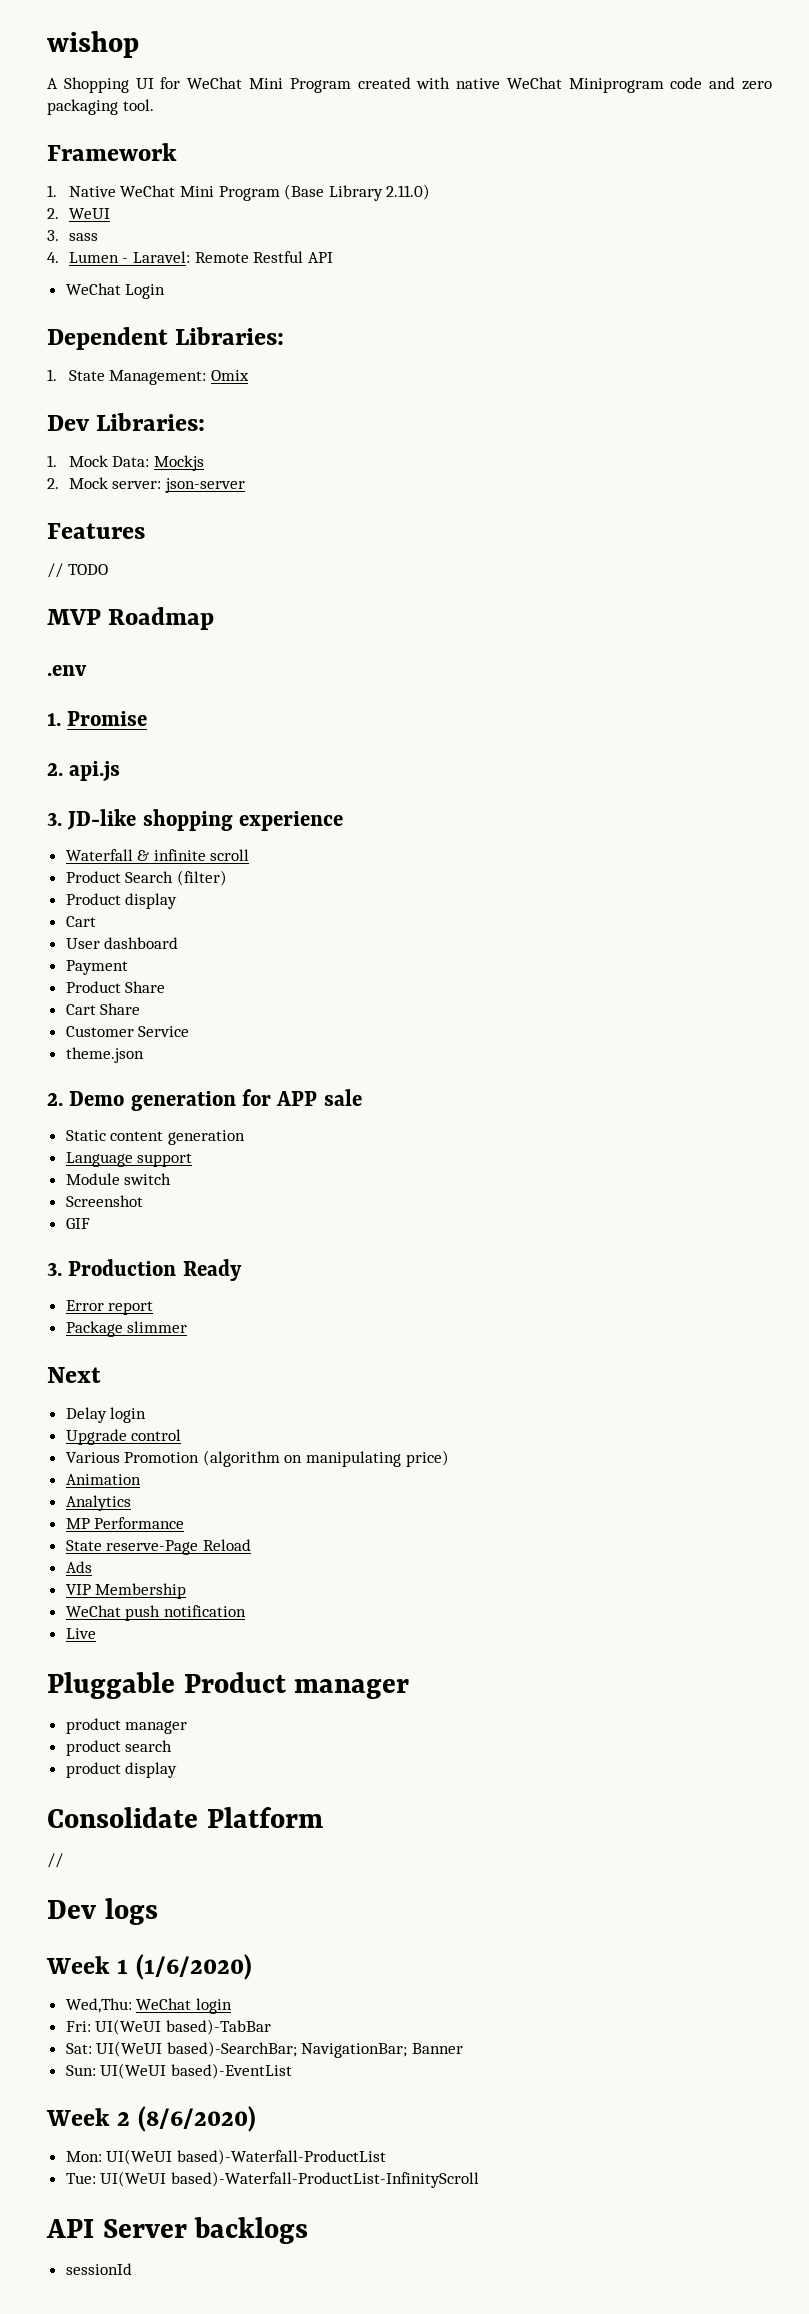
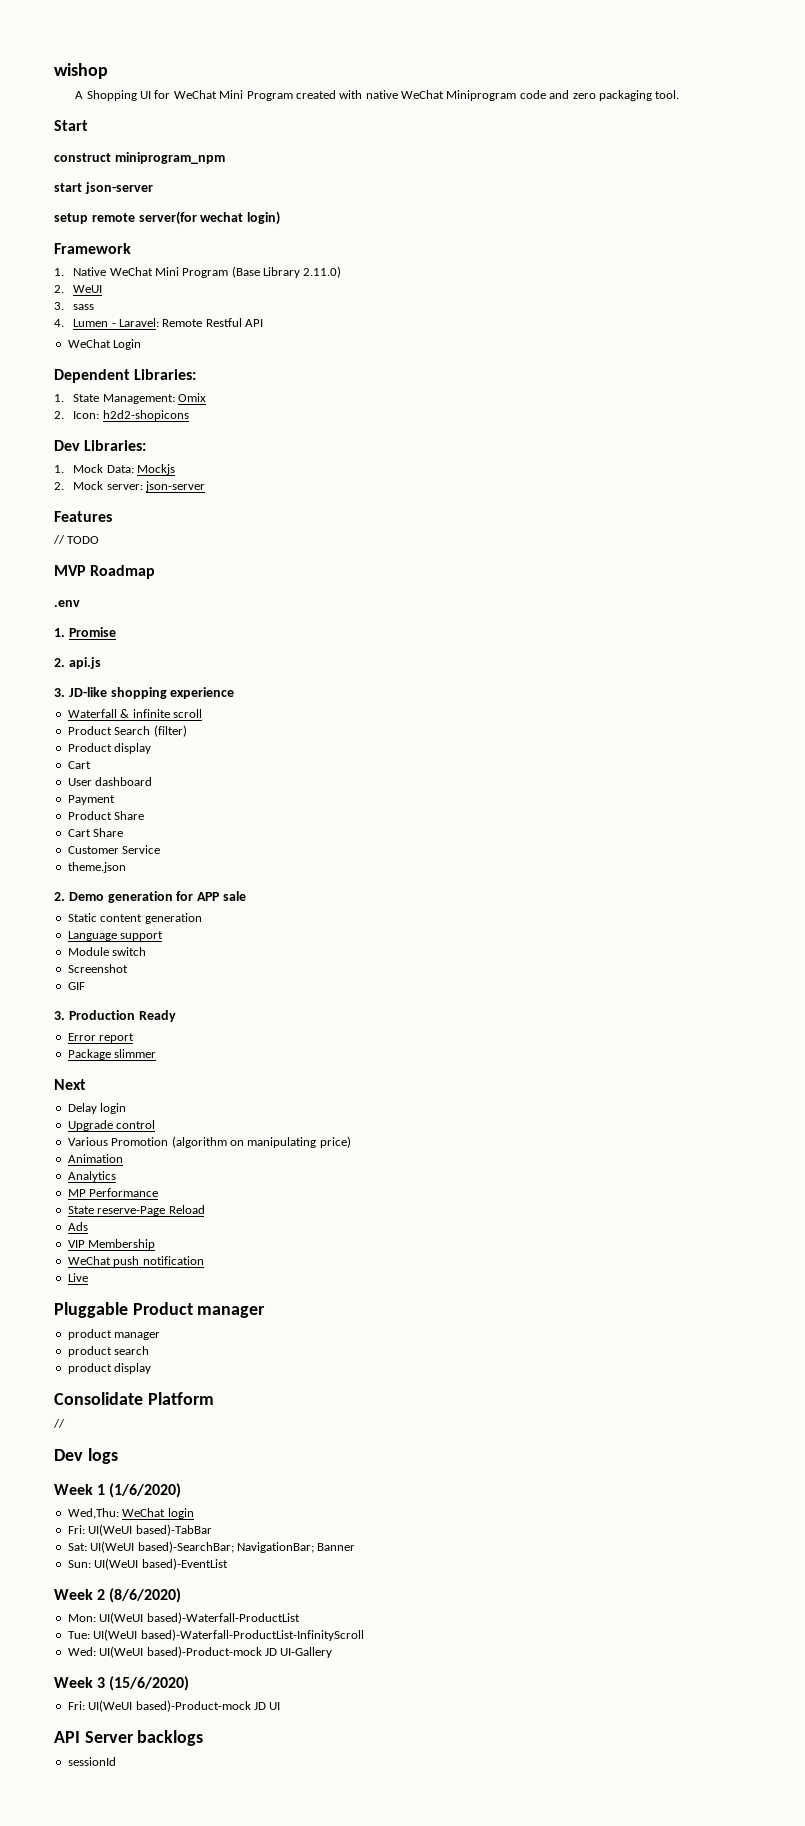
+ Start
+ construct miniprogram_npm
+ start json-server
+ setup remote server(for wechat login)
+ 2. Icon: h2d2-shopicons
+ Wed: UI(WeUI based)-Product-mock JD UI-Gallery
+ Week 3 (15/6/2020)
+ Fri: UI(WeUI based)-Product-mock JD UI

